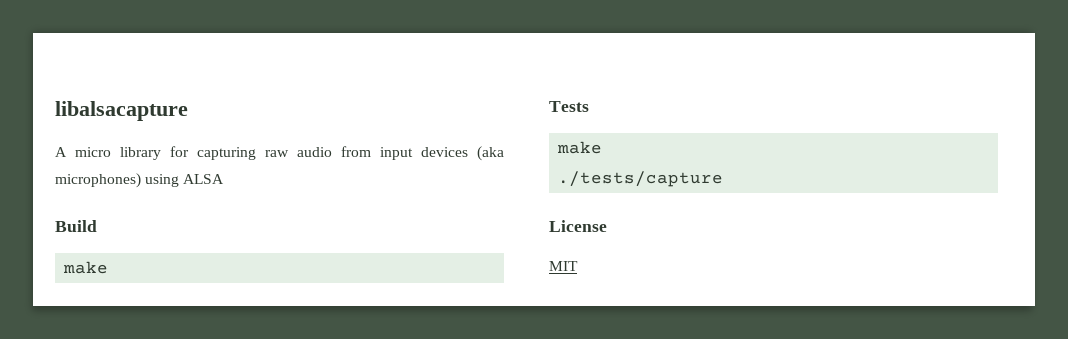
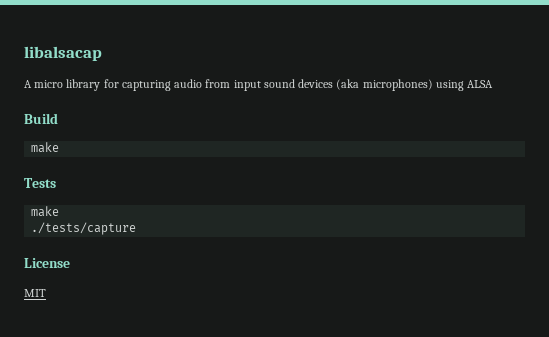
- libalsacapture
+ libalsacap
- A micro library for capturing raw audio from input devices (aka microphones) using ALSA
+ A micro library for capturing audio from input sound devices (aka microphones) using ALSA

